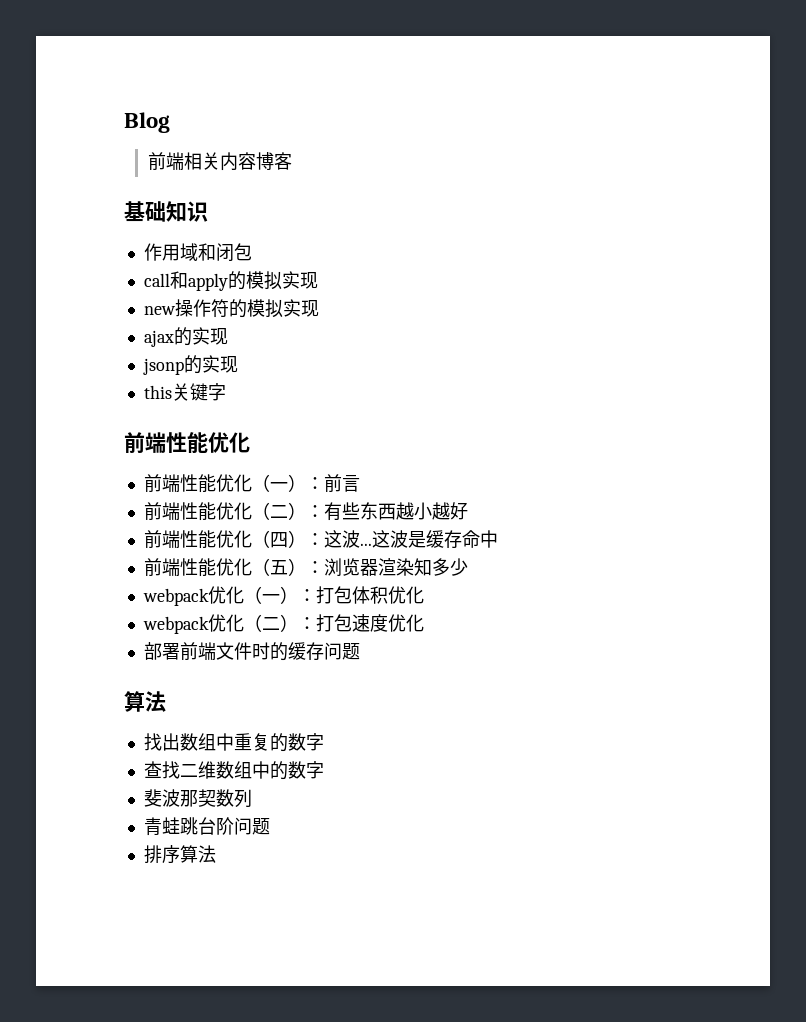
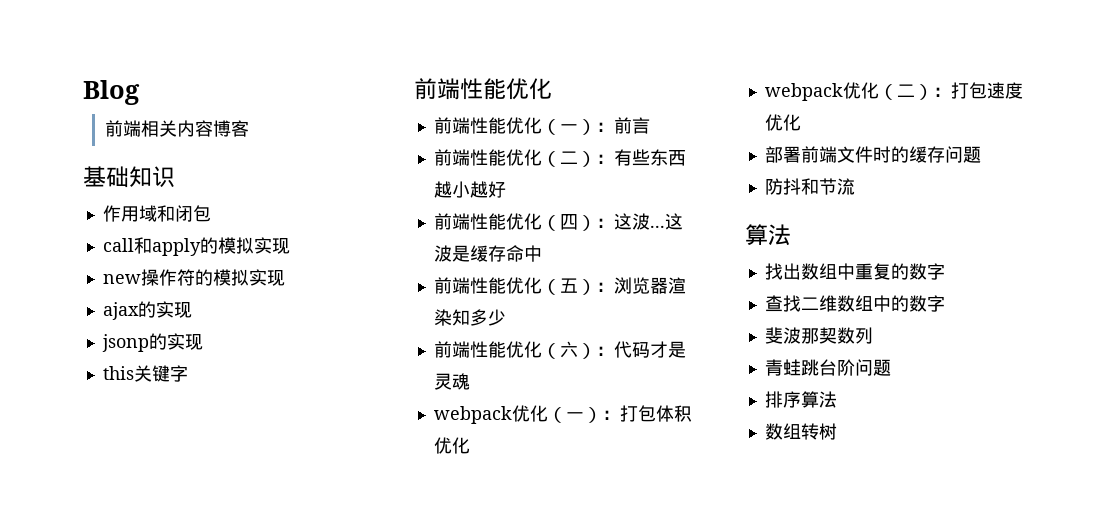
+ 前端性能优化（六）：代码才是灵魂
+ 防抖和节流
+ 数组转树

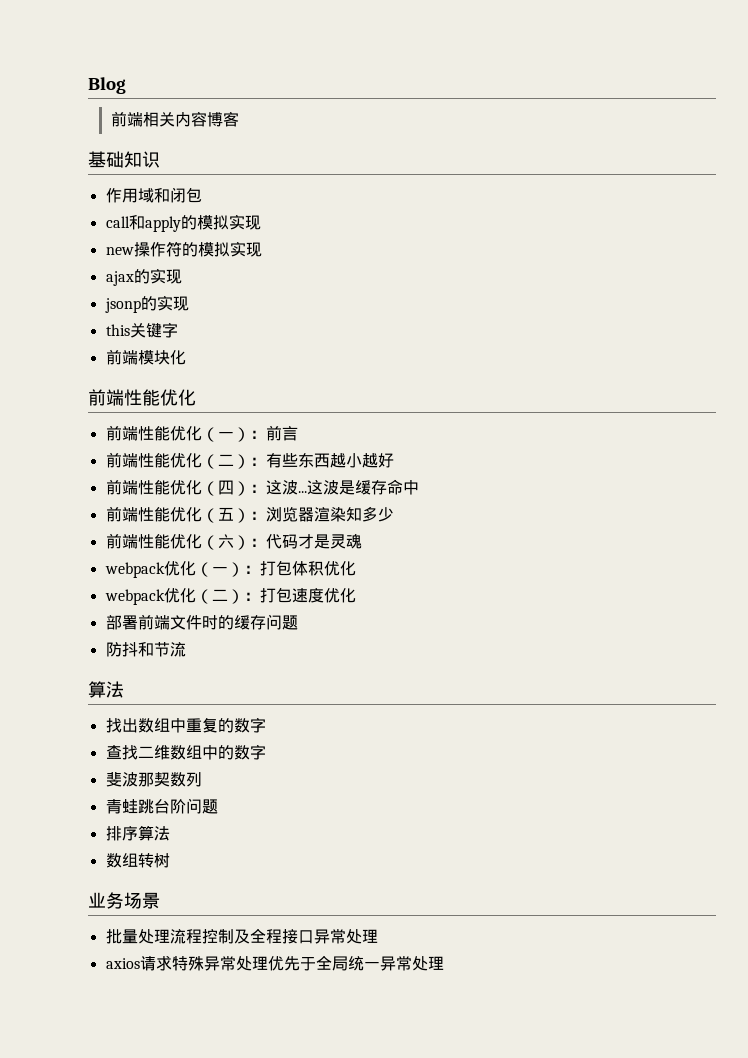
+ 前端模块化
+ 业务场景
+ 批量处理流程控制及全程接口异常处理
+ axios请求特殊异常处理优先于全局统一异常处理

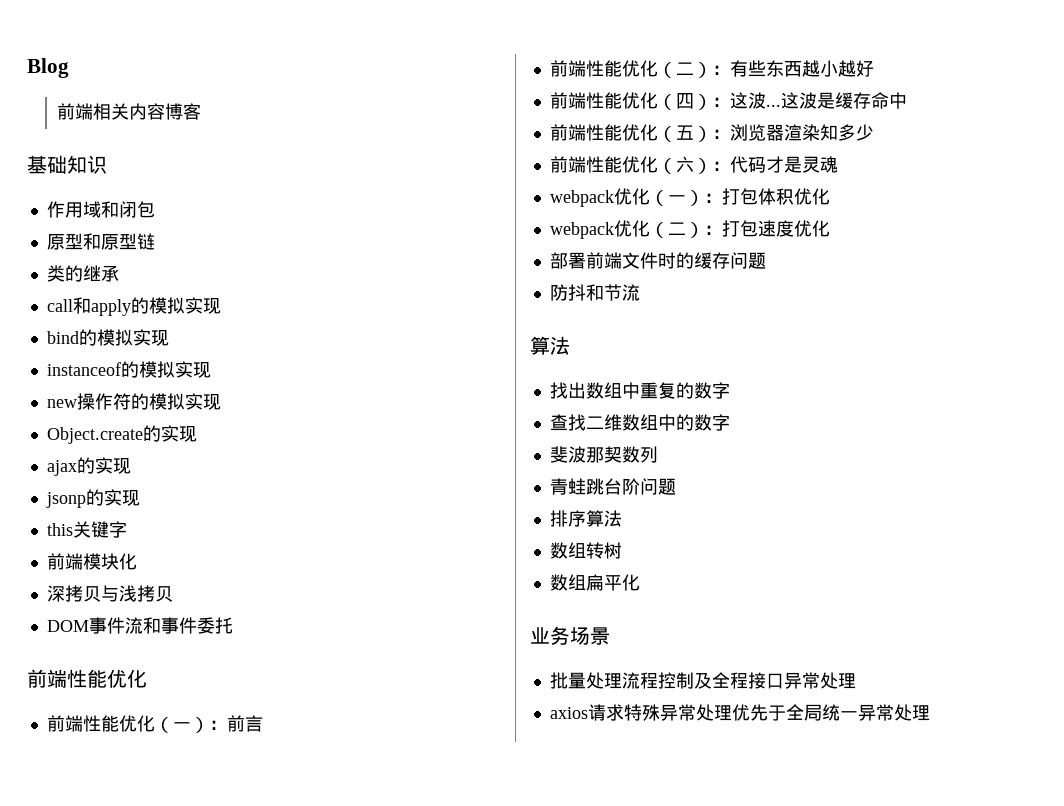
+ 原型和原型链
+ 类的继承
+ bind的模拟实现
+ instanceof的模拟实现
+ Object.create的实现
+ 深拷贝与浅拷贝
+ DOM事件流和事件委托
+ 数组扁平化

